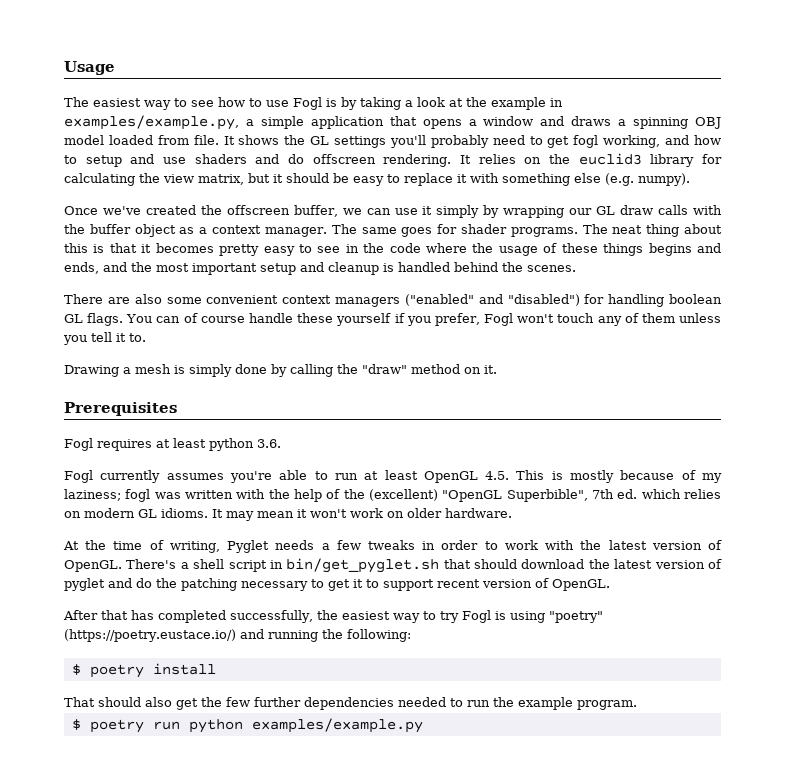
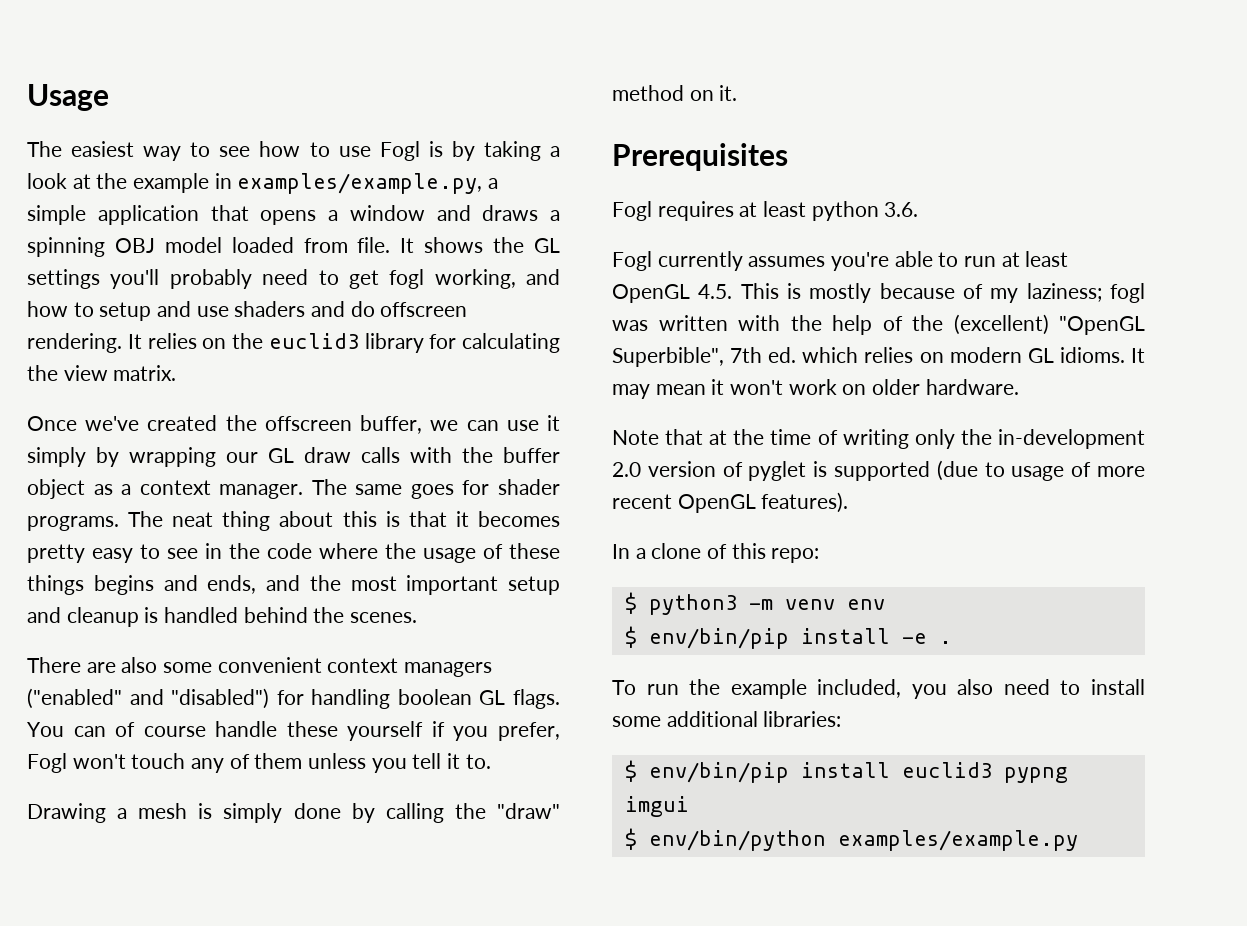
- It relies on the euclid3 library for calculating the view matrix, but it should be easy to replace it with something else (e.g. numpy).
+ It relies on the euclid3 library for calculating the view matrix.
- At the time of writing, Pyglet needs a few tweaks in order to work with the latest version of OpenGL. There's a shell script in bin/get_pyglet.sh that should download the latest version of pyglet and do the patching necessary to get it to support recent version of OpenGL.
- After that has completed successfully, the easiest way to try Fogl is using "poetry" (https://poetry.eustace.io/) and running the following:
- $ poetry install
- That should also get the few further dependencies needed to run the example program.
- $ poetry run python examples/example.py
+ Note that at the time of writing only the in-development 2.0 version of pyglet is supported (due to usage of more recent OpenGL features).
+ In a clone of this repo:
+ $ python3 -m venv env
+ $ env/bin/pip install -e .
+ To run the example included, you also need to install some additional libraries:
+ $ env/bin/pip install euclid3 pypng imgui
+ $ env/bin/python examples/example.py

